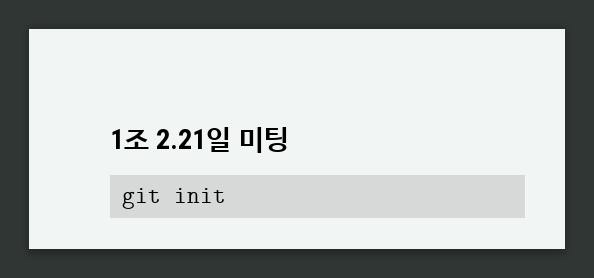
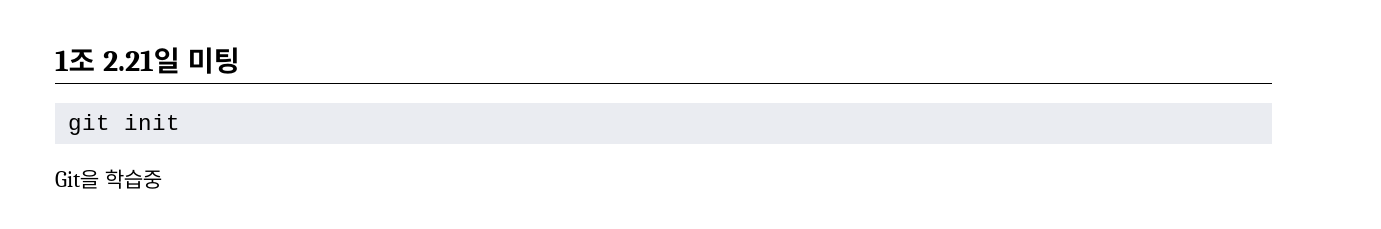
+ Git을 학습중

